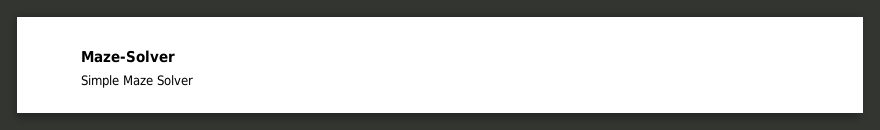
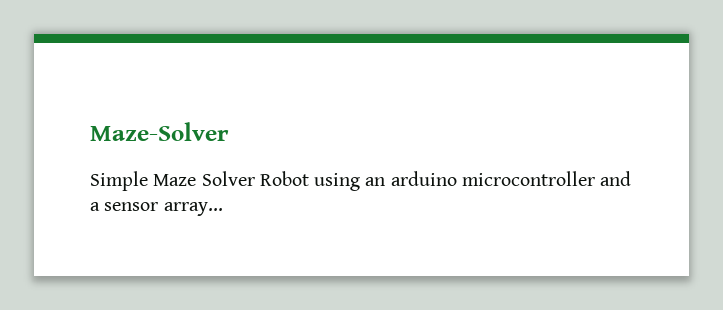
- Simple Maze Solver
+ Simple Maze Solver Robot using an arduino microcontroller and a sensor array...

